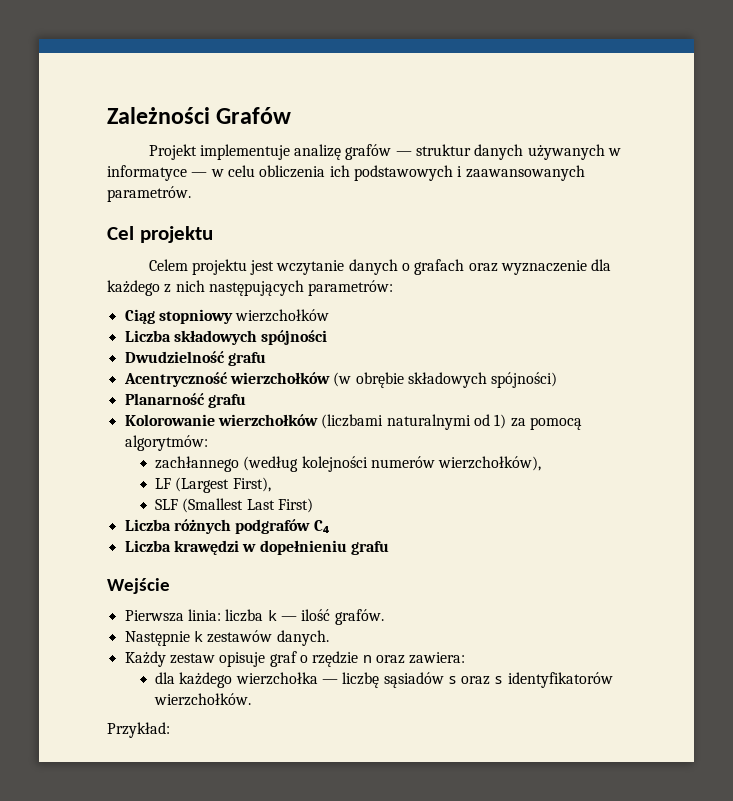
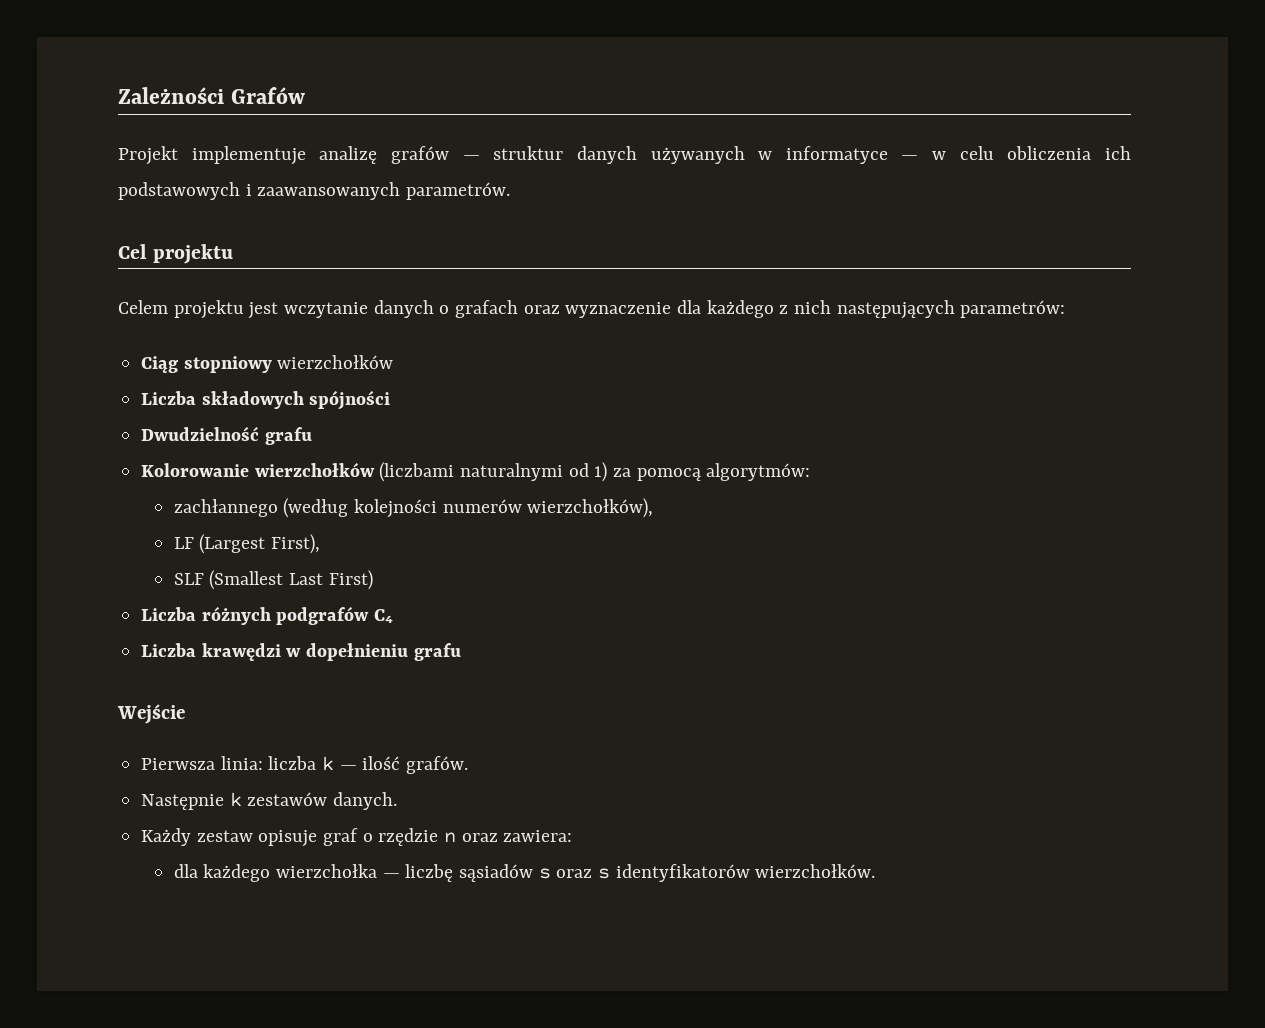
- Acentryczność wierzchołków (w obrębie składowych spójności)
- Planarność grafu
- Przykład:

